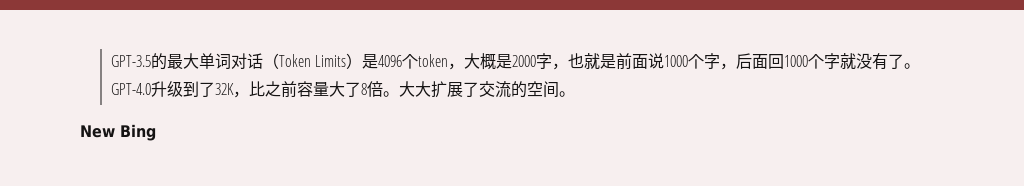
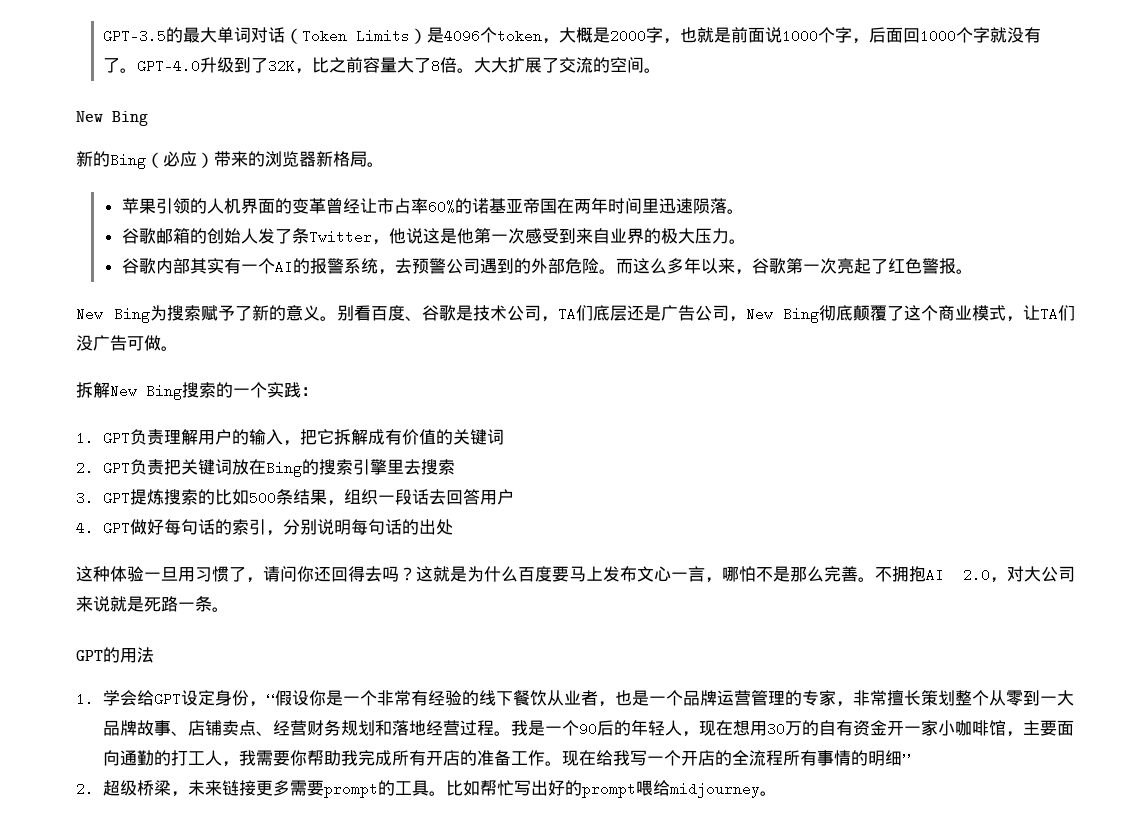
+ 新的Bing（必应）带来的浏览器新格局。
+ 苹果引领的人机界面的变革曾经让市占率60%的诺基亚帝国在两年时间里迅速陨落。
+ 谷歌邮箱的创始人发了条Twitter，他说这是他第一次感受到来自业界的极大压力。
+ 谷歌内部其实有一个AI的报警系统，去预警公司遇到的外部危险。而这么多年以来，谷歌第一次亮起了红色警报。
+ New Bing为搜索赋予了新的意义。别看百度、谷歌是技术公司，TA们底层还是广告公司，New Bing彻底颠覆了这个商业模式，让TA们没广告可做。
+ 拆解New Bing搜索的一个实践：
+ 1. GPT负责理解用户的输入，把它拆解成有价值的关键词
+ 2. GPT负责把关键词放在Bing的搜索引擎里去搜索
+ 3. GPT提炼搜索的比如500条结果，组织一段话去回答用户
+ 4. GPT做好每句话的索引，分别说明每句话的出处
+ 这种体验一旦用习惯了，请问你还回得去吗？这就是为什么百度要马上发布文心一言，哪怕不是那么完善。不拥抱AI 2.0，对大公司来说就是死路一条。
+ GPT的用法
+ 1.学会给GPT设定身份，“假设你是一个非常有经验的线下餐饮从业者，也是一个品牌运营管理的专家，非常擅长策划整个从零到一大品牌故事、店铺卖点、经营财务规划和落地经营过程。我是一个90后的年轻人，现在想用30万的自有资金开一家小咖啡馆，主要面向通勤的打工人，我需要你帮助我完成所有开店的准备工作。现在给我写一个开店的全流程所有事情的明细”
+ 2.超级桥梁，未来链接更多需要prompt的工具。比如帮忙写出好的prompt喂给midjourney。

